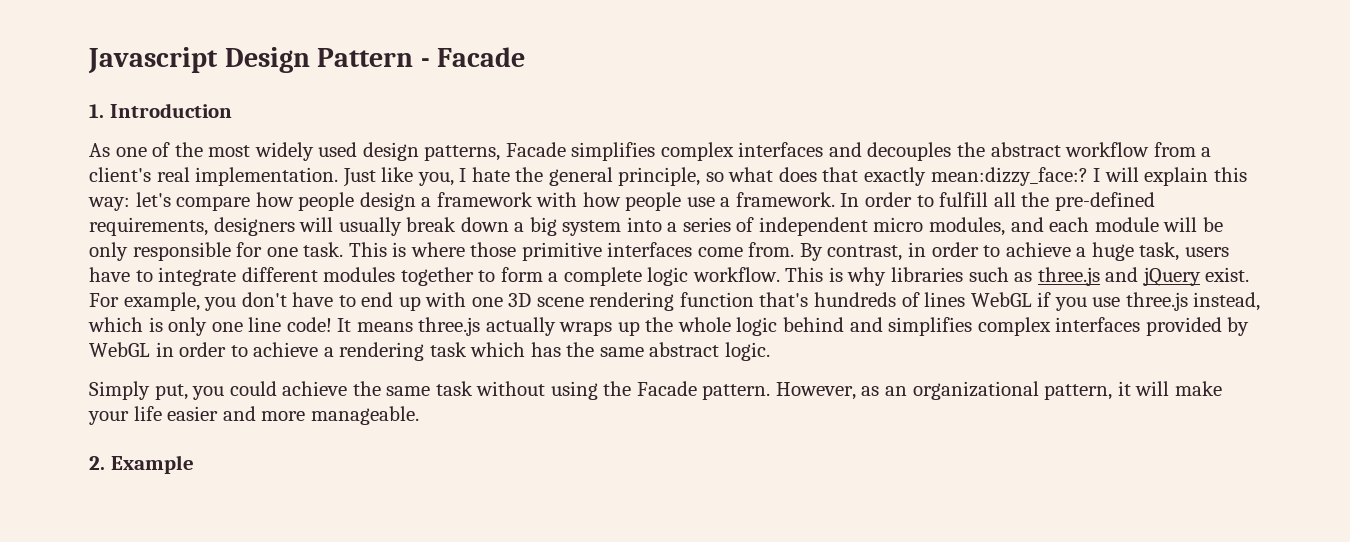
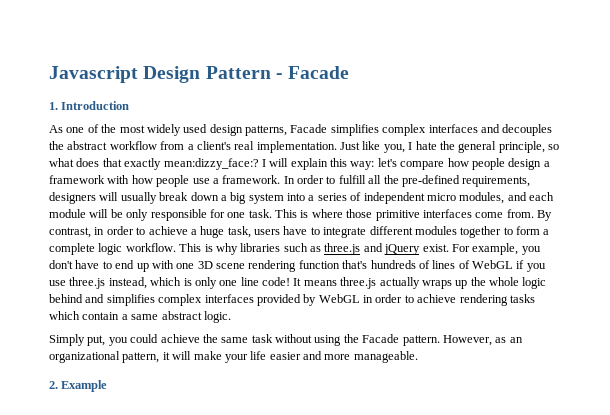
- For example, you don't have to end up with one 3D scene rendering function that's hundreds of lines WebGL if you use three.js instead, which is only one line code!
+ For example, you don't have to end up with one 3D scene rendering function that's hundreds of lines of WebGL if you use three.js instead, which is only one line code!
- It means three.js actually wraps up the whole logic behind and simplifies complex interfaces provided by WebGL in order to achieve a rendering task which has the same abstract logic.
+ It means three.js actually wraps up the whole logic behind and simplifies complex interfaces provided by WebGL in order to achieve rendering tasks which contain a same abstract logic.

